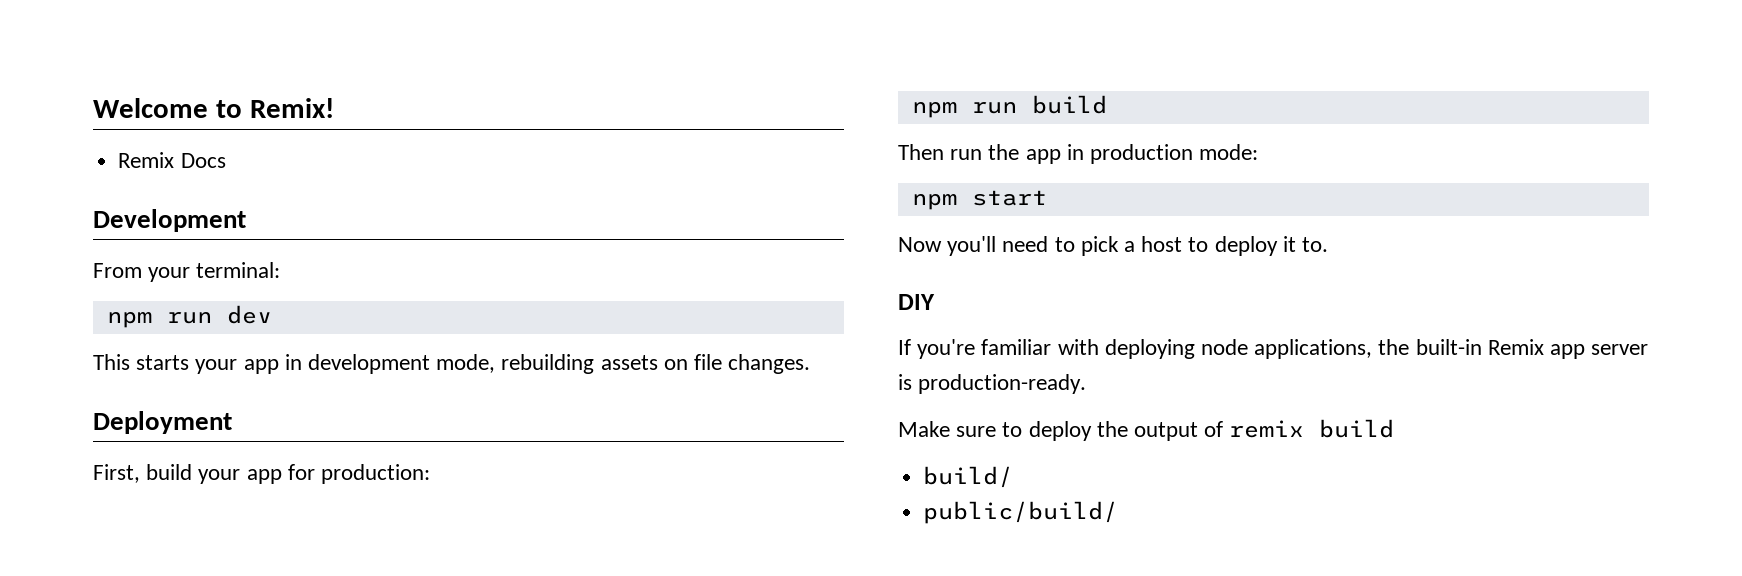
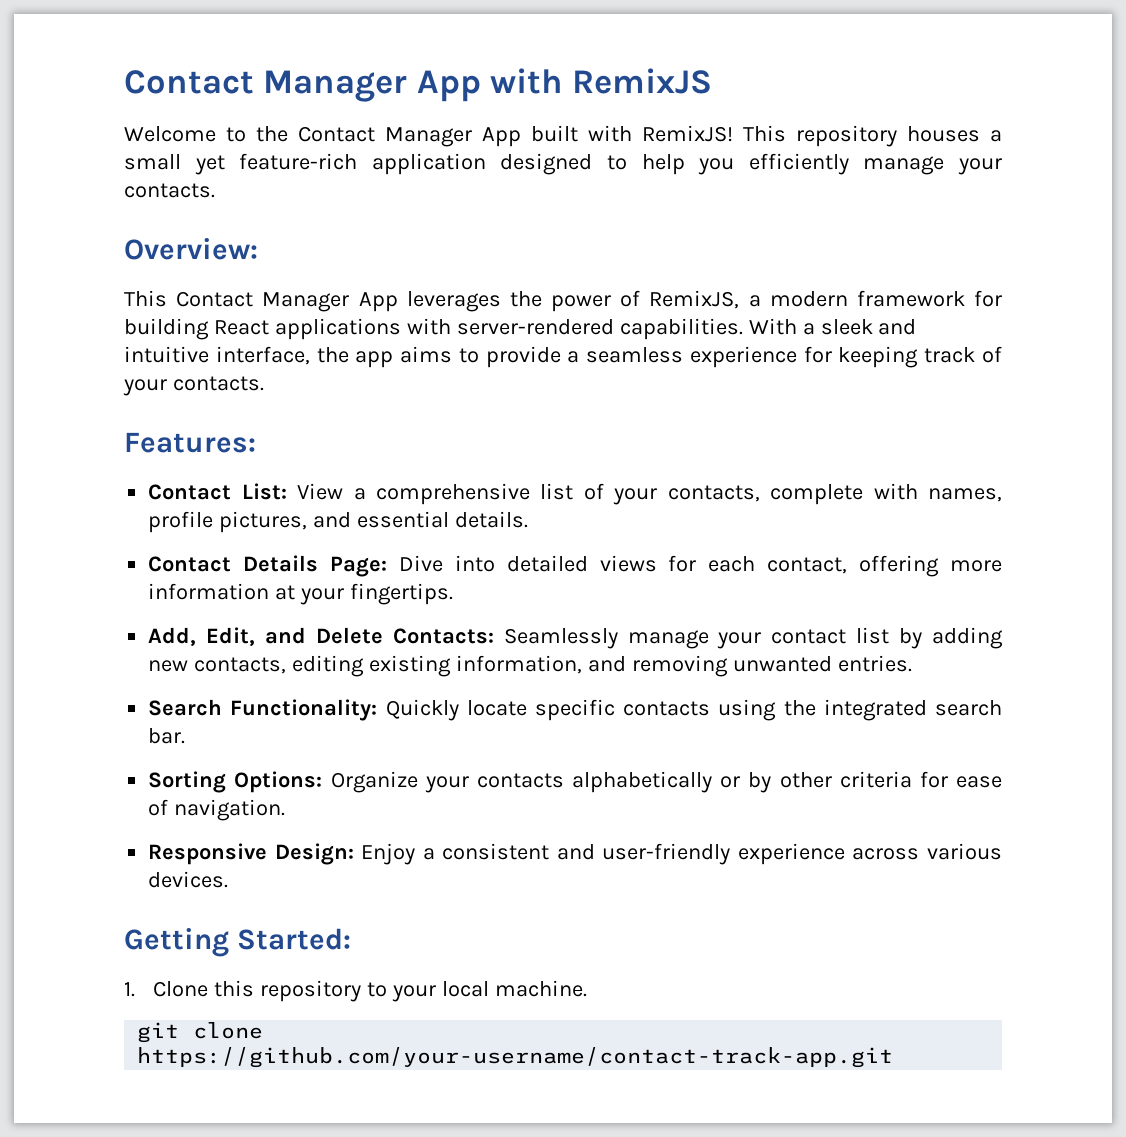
- Welcome to Remix!
- Remix Docs
- Development
- From your terminal:
- npm run dev
- This starts your app in development mode, rebuilding assets on file changes.
- Deployment
- First, build your app for production:
- npm run build
- Then run the app in production mode:
- npm start
- Now you'll need to pick a host to deploy it to.
- DIY
- If you're familiar with deploying node applications, the built-in Remix app server is production-ready.
- Make sure to deploy the output of remix build
- build/
- public/build/
+ Contact Manager App with RemixJS
+ Welcome to the Contact Manager App built with RemixJS! This repository houses a small yet feature-rich application designed to help you efficiently manage your contacts.
+ Overview:
+ This Contact Manager App leverages the power of RemixJS, a modern framework for building React applications with server-rendered capabilities. With a sleek and intuitive interface, the app aims to provide a seamless experience for keeping track of your contacts.
+ Features:
+ Contact List: View a comprehensive list of your contacts, complete with names, profile pictures, and essential details.
+ Contact Details Page: Dive into detailed views for each contact, offering more information at your fingertips.
+ Add, Edit, and Delete Contacts: Seamlessly manage your contact list by adding new contacts, editing existing information, and removing unwanted entries.
+ Search Functionality: Quickly locate specific contacts using the integrated search bar.
+ Sorting Options: Organize your contacts alphabetically or by other criteria for ease of navigation.
+ Responsive Design: Enjoy a consistent and user-friendly experience across various devices.
+ Getting Started:
+ 1. Clone this repository to your local machine.
+ git clone https://github.com/your-username/contact-track-app.git

